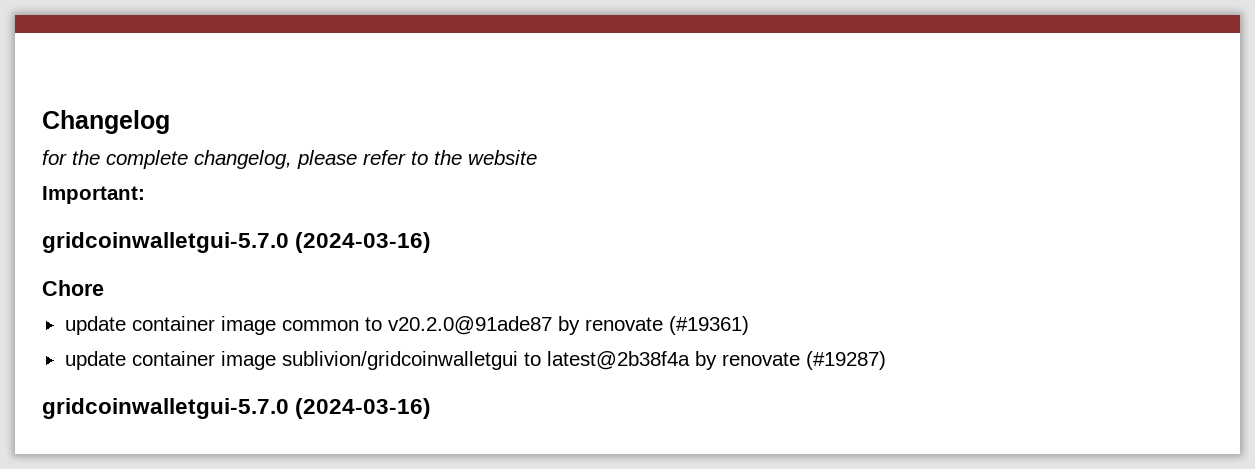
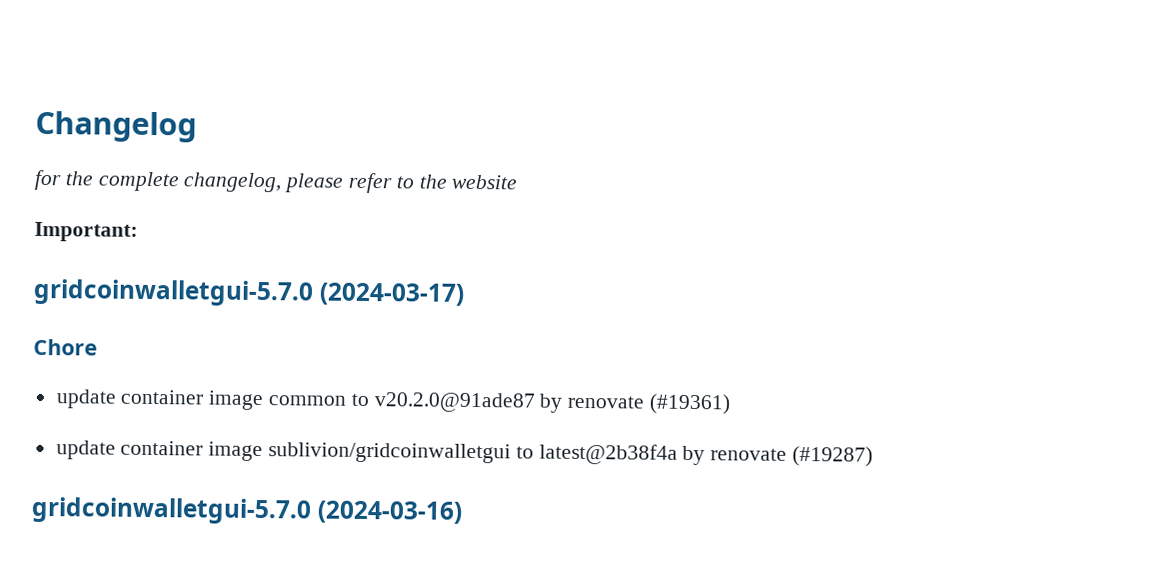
  Important:
- gridcoinwalletgui-5.7.0 (2024-03-16)
+ gridcoinwalletgui-5.7.0 (2024-03-17)

